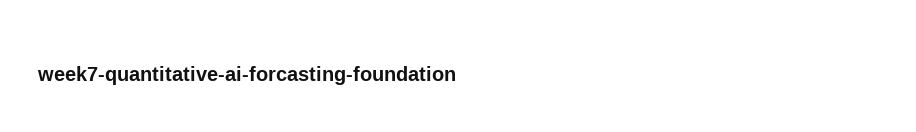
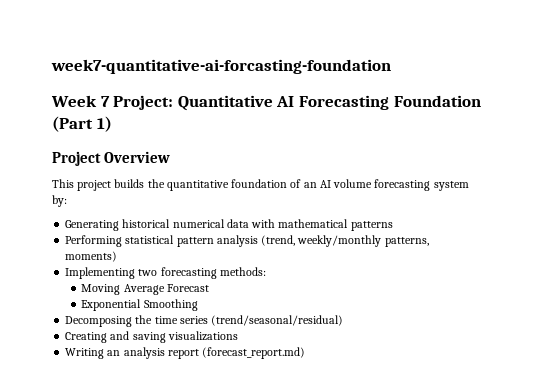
+ Week 7 Project: Quantitative AI Forecasting Foundation (Part 1)
+ Project Overview
+ This project builds the quantitative foundation of an AI volume forecasting system by:
+ Generating historical numerical data with mathematical patterns
+ Performing statistical pattern analysis (trend, weekly/monthly patterns, moments)
+ Implementing two forecasting methods:
+ Moving Average Forecast
+ Exponential Smoothing
+ Decomposing the time series (trend/seasonal/residual)
+ Creating and saving visualizations
+ Writing an analysis report (forecast_report.md)

